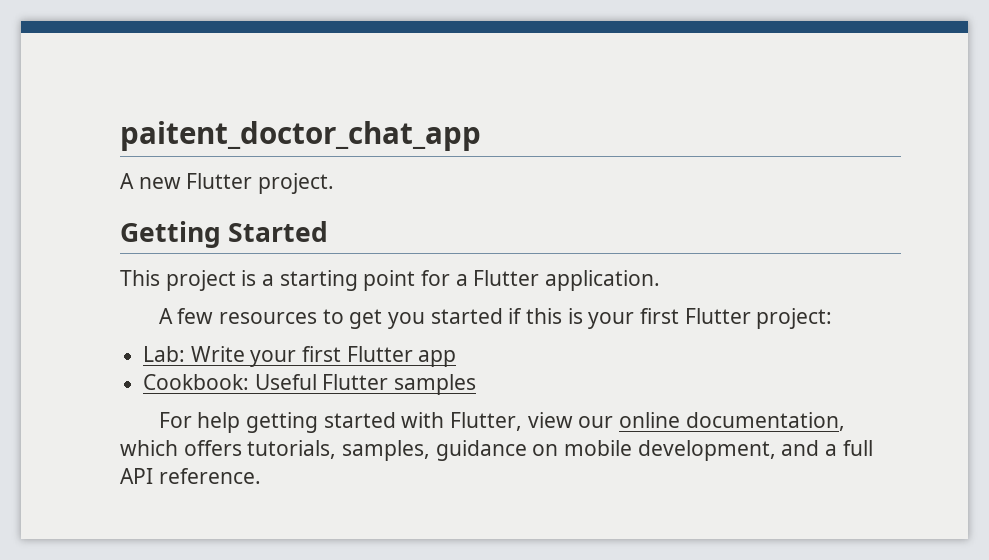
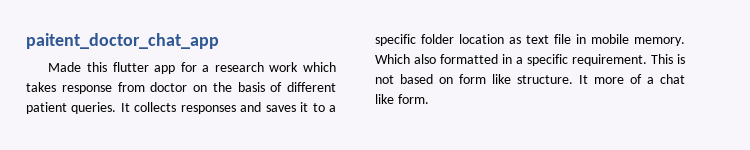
- A new Flutter project.
- Getting Started
- This project is a starting point for a Flutter application.
- A few resources to get you started if this is your first Flutter project:
- Lab: Write your first Flutter app
- Cookbook: Useful Flutter samples
- For help getting started with Flutter, view our online documentation, which offers tutorials, samples, guidance on mobile development, and a full API reference.
+ Made this flutter app for a research work which takes response from doctor on the basis of different patient queries. It collects responses and saves it to a specific folder location as text file in mobile memory. Which also formatted in a specific requirement. This is not based on form like structure. It more of a chat like form.

